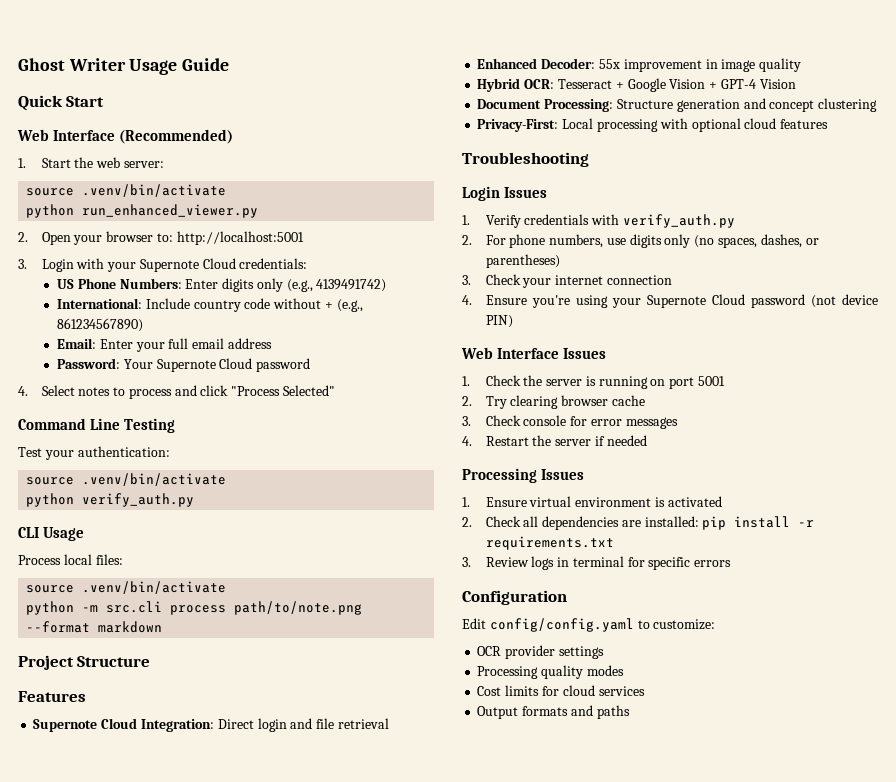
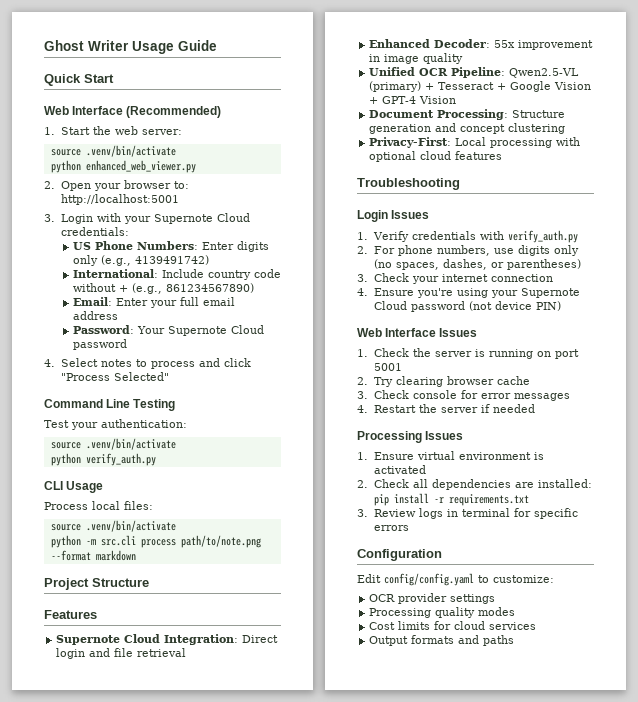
- python run_enhanced_viewer.py
+ python enhanced_web_viewer.py
- Hybrid OCR: Tesseract + Google Vision + GPT-4 Vision
+ Unified OCR Pipeline: Qwen2.5-VL (primary) + Tesseract + Google Vision + GPT-4 Vision

